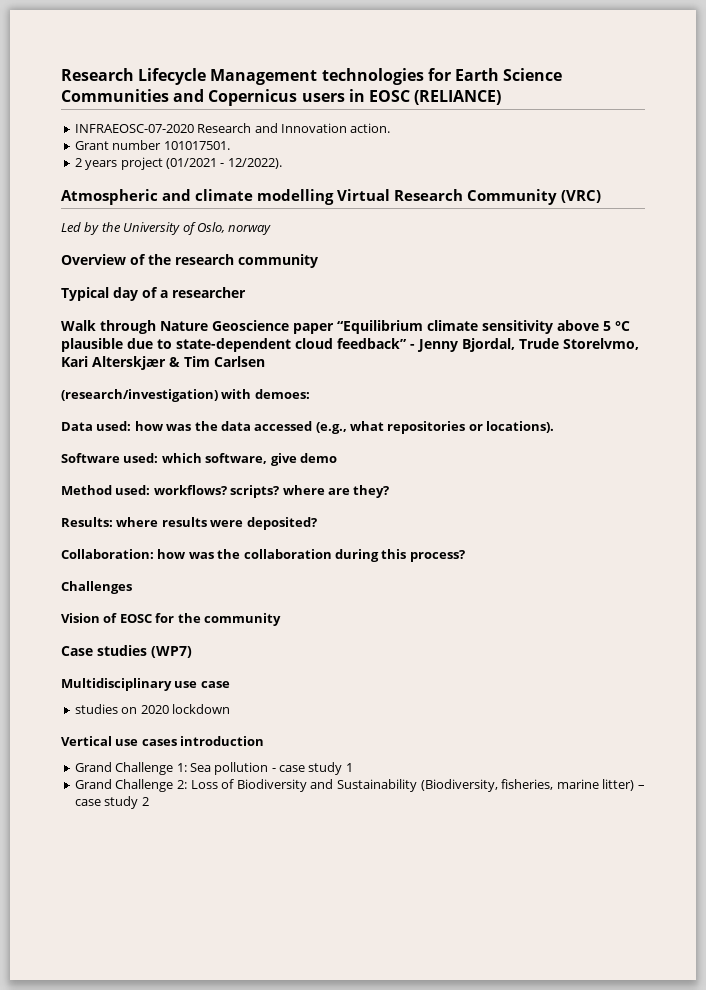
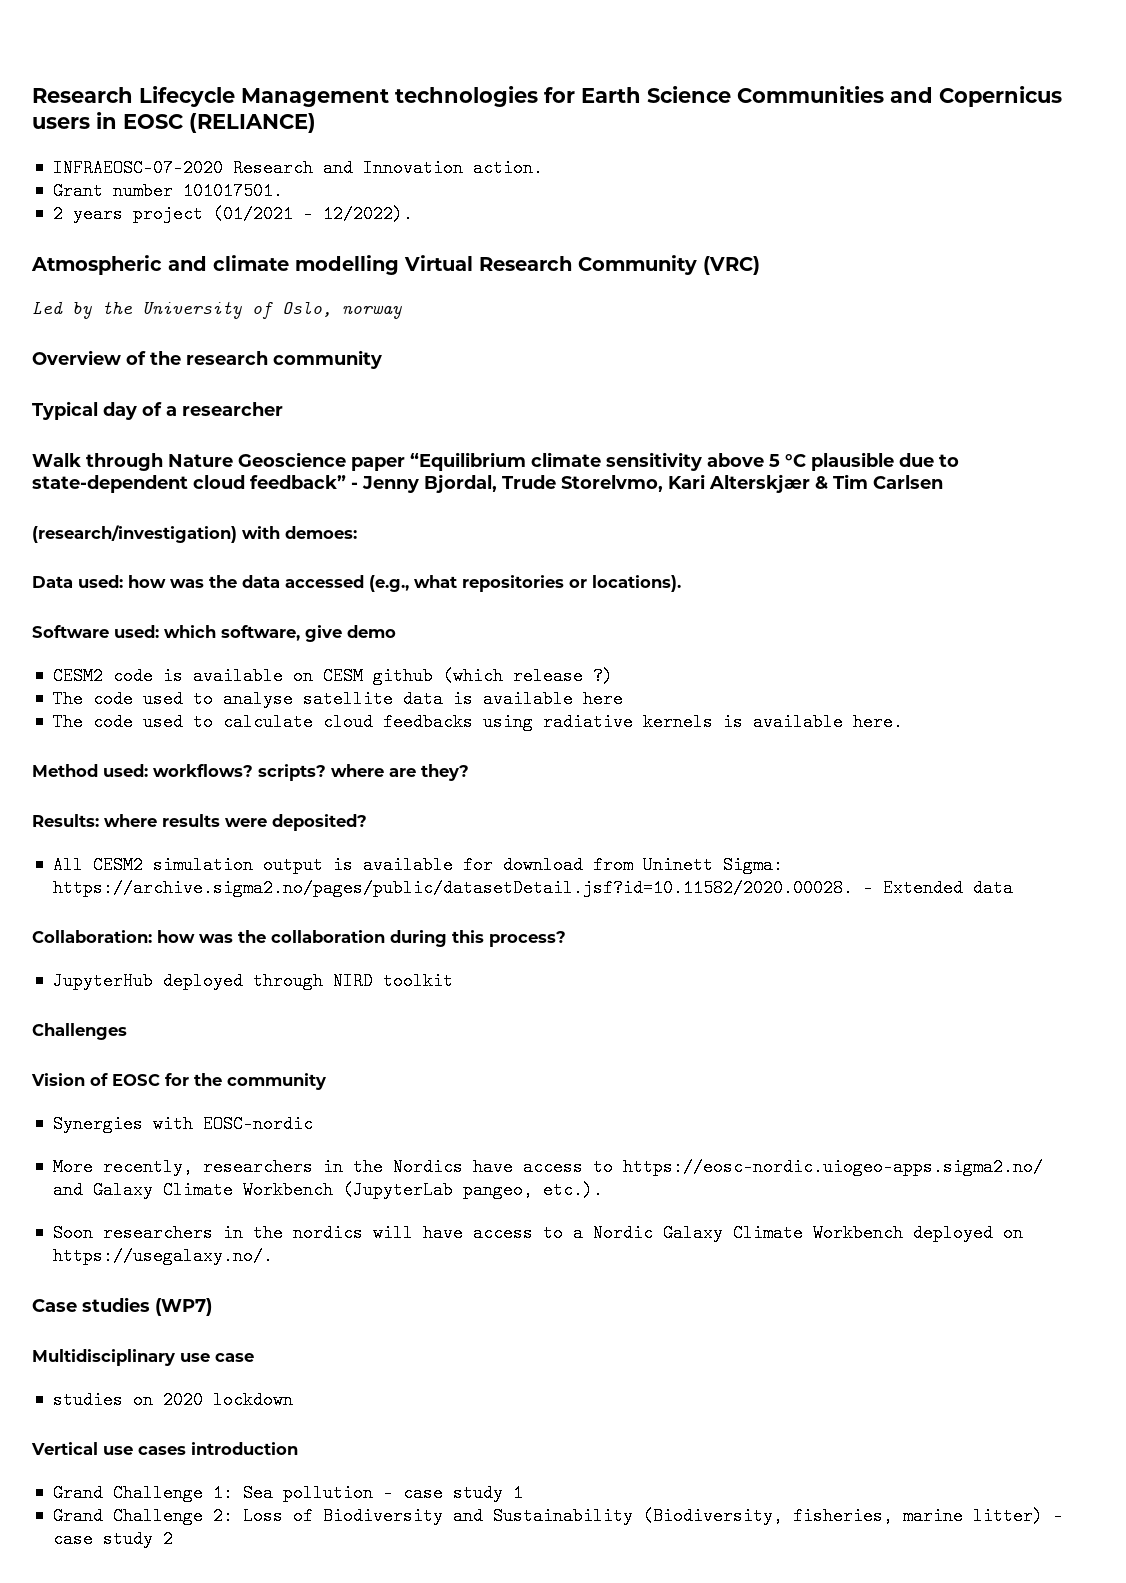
+ CESM2 code is available on CESM github (which release ?)
+ The code used to analyse satellite data is available here
+ The code used to calculate cloud feedbacks using radiative kernels is available here.
+ All CESM2 simulation output is available for download from Uninett Sigma: https://archive.sigma2.no/pages/public/datasetDetail.jsf?id=10.11582/2020.00028. - Extended data
+ JupyterHub deployed through NIRD toolkit
+ Synergies with EOSC-nordic
+ More recently, researchers in the Nordics have access to https://eosc-nordic.uiogeo-apps.sigma2.no/ and Galaxy Climate Workbench (JupyterLab pangeo, etc.).
+ Soon researchers in the nordics will have access to a Nordic Galaxy Climate Workbench deployed on https://usegalaxy.no/.

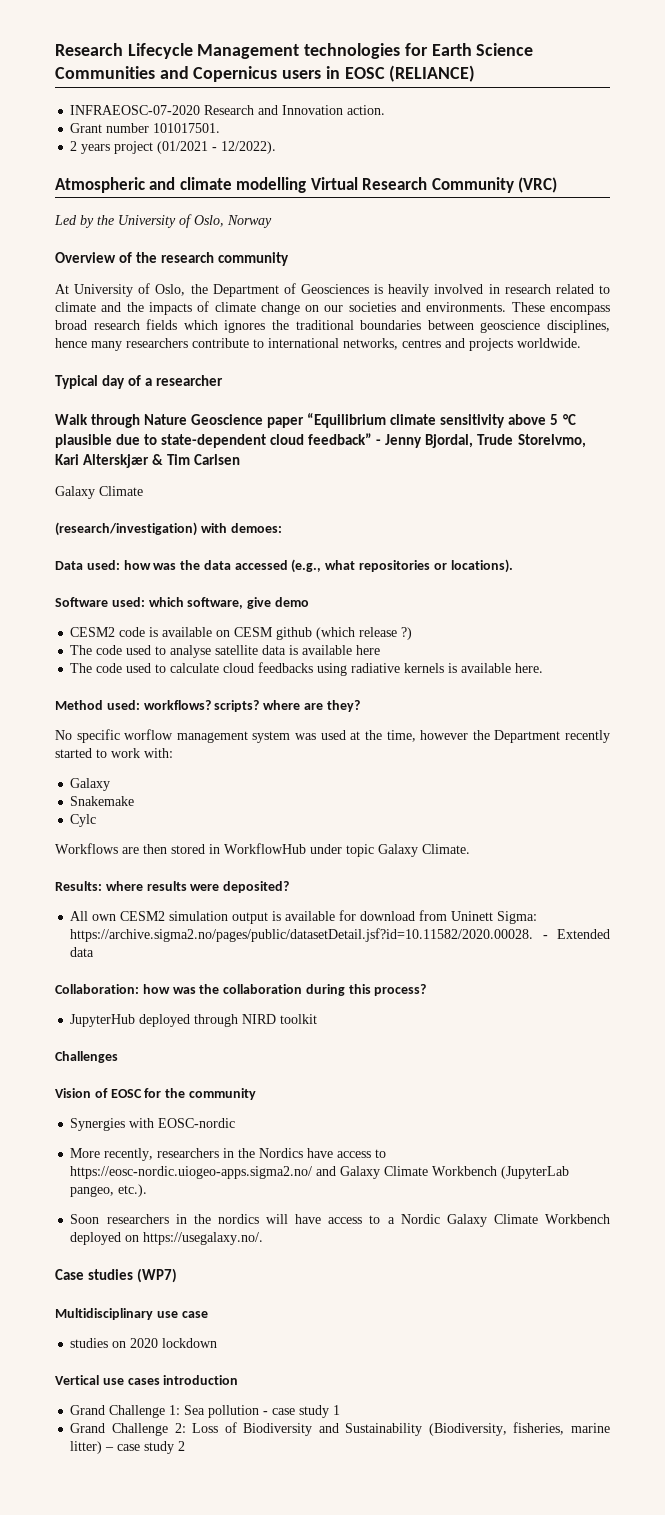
- Led by the University of Oslo, norway
+ Led by the University of Oslo, Norway
+ At University of Oslo, the Department of Geosciences is heavily involved in research related to climate and the impacts of climate change on our societies and environments. These encompass broad research fields which ignores the traditional boundaries between geoscience disciplines, hence many researchers contribute to international networks, centres and projects worldwide.
  Walk through Nature Geoscience paper “Equilibrium climate sensitivity above 5 °C plausible due to state-dependent cloud feedback” - Jenny Bjordal, Trude Storelvmo, Kari Alterskjær & Tim Carlsen
+ Galaxy Climate
+ No specific worflow management system was used at the time, however the Department recently started to work with:
+ Galaxy
+ Snakemake
+ Cylc
+ Workflows are then stored in WorkflowHub under topic Galaxy Climate.
- All CESM2 simulation output is available for download from Uninett Sigma: https://archive.sigma2.no/pages/public/datasetDetail.jsf?id=10.11582/2020.00028. - Extended data
+ All own CESM2 simulation output is available for download from Uninett Sigma: https://archive.sigma2.no/pages/public/datasetDetail.jsf?id=10.11582/2020.00028. - Extended data

